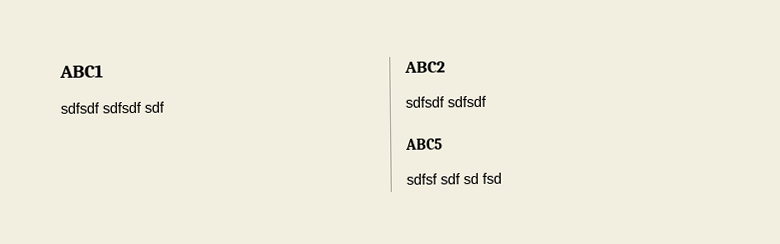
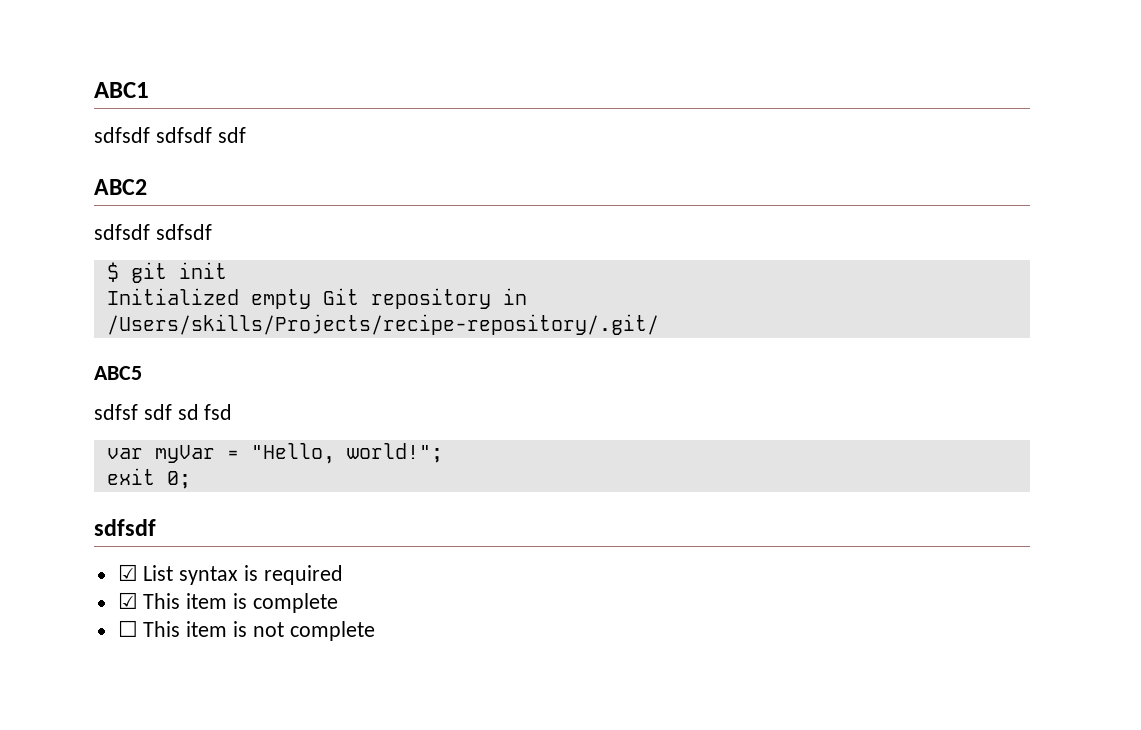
+ $ git init
+ Initialized empty Git repository in /Users/skills/Projects/recipe-repository/.git/
+ var myVar = "Hello, world!";
+ exit 0;
+ sdfsdf
+ ☑ List syntax is required
+ ☑ This item is complete
+ ☐ This item is not complete

